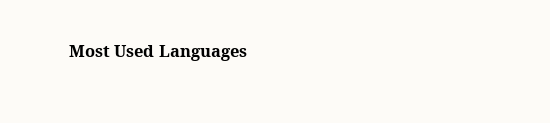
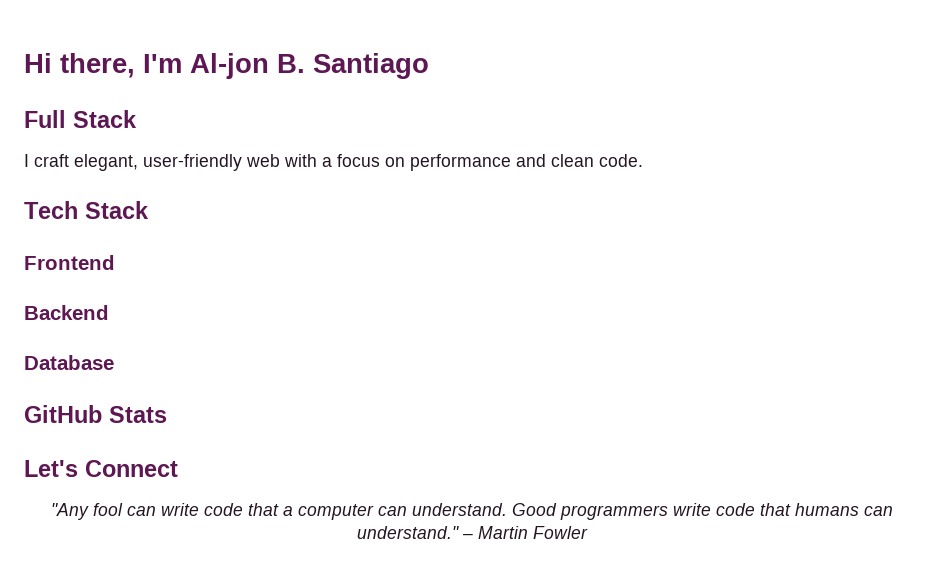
- Most Used Languages
+ Hi there, I'm Al-jon B. Santiago
+ Full Stack
+ I craft elegant, user-friendly web with a focus on performance and clean code.
+ Tech Stack
+ Frontend
+ Backend
+ Database
+ GitHub Stats
+ Let's Connect
+ "Any fool can write code that a computer can understand. Good programmers write code that humans can understand." – Martin Fowler

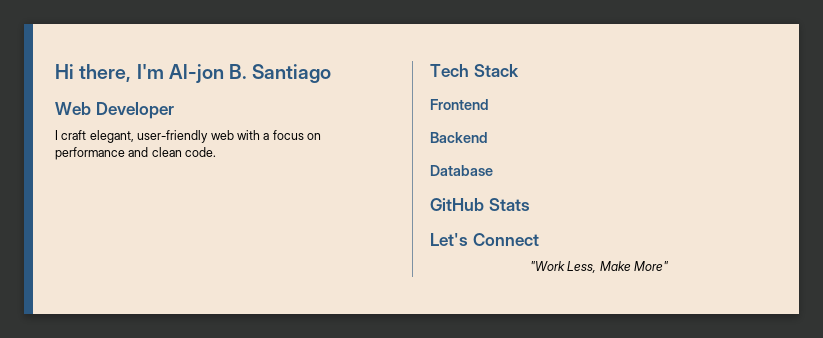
- Full Stack
+ Web Developer
- "Any fool can write code that a computer can understand. Good programmers write code that humans can understand." – Martin Fowler
+ "Work Less, Make More"

